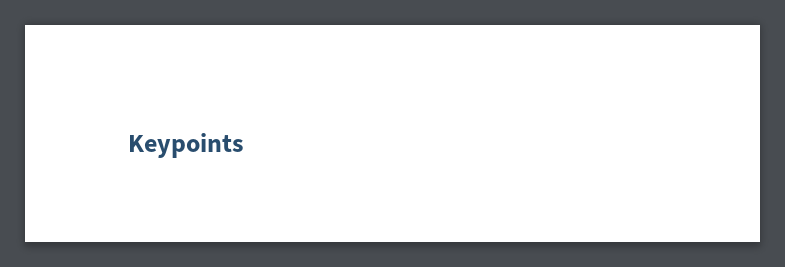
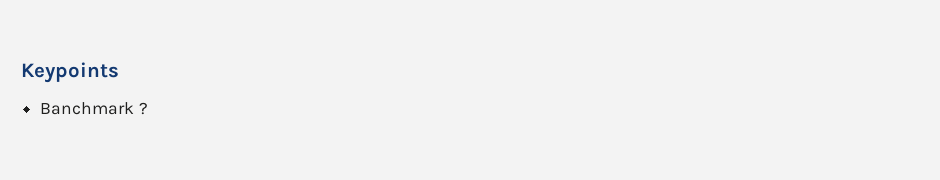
+ Banchmark ?

